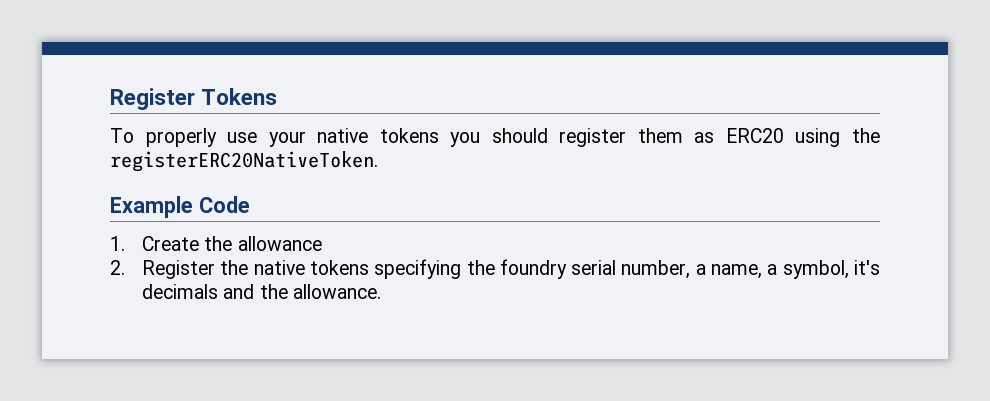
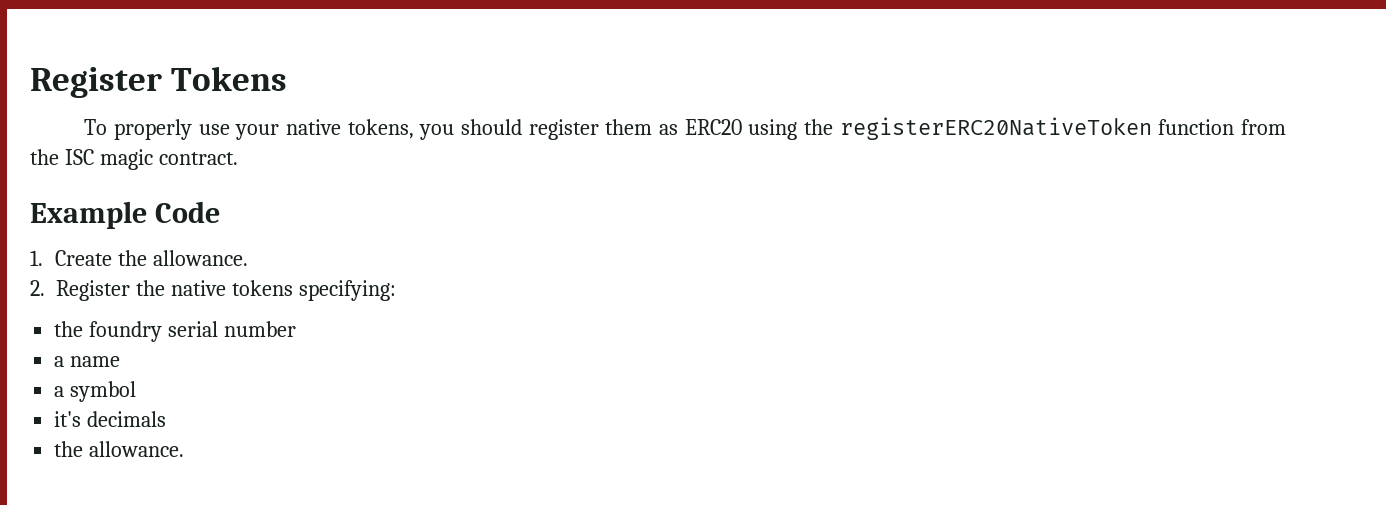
- To properly use your native tokens you should register them as ERC20 using the registerERC20NativeToken.
+ To properly use your native tokens, you should register them as ERC20 using the registerERC20NativeToken function from the ISC magic contract.
- 1. Create the allowance
+ 1. Create the allowance.
- 2. Register the native tokens specifying the foundry serial number, a name, a symbol, it's decimals and the allowance.
+ 2. Register the native tokens specifying:
+ the foundry serial number
+ a name
+ a symbol
+ it's decimals
+ the allowance.

